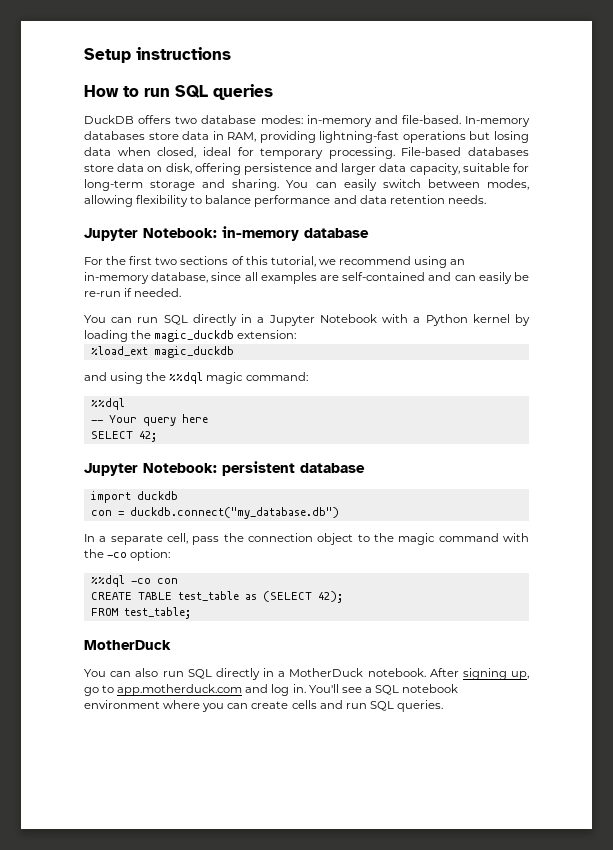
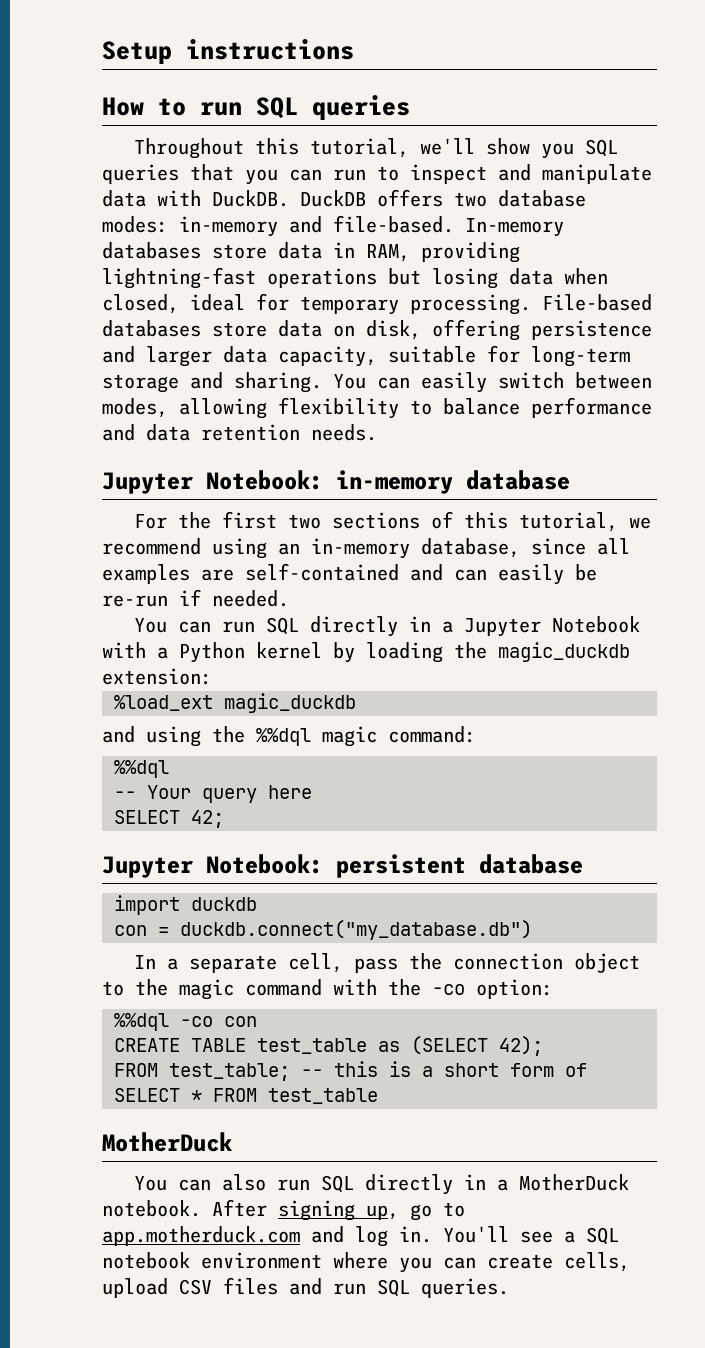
+ Throughout this tutorial, we'll show you SQL queries that you can run to inspect and manipulate data with DuckDB.
- FROM test_table;
+ FROM test_table; -- this is a short form of SELECT * FROM test_table
- You'll see a SQL notebook environment where you can create cells and run SQL queries.
+ You'll see a SQL notebook environment where you can create cells, upload CSV files and run SQL queries.

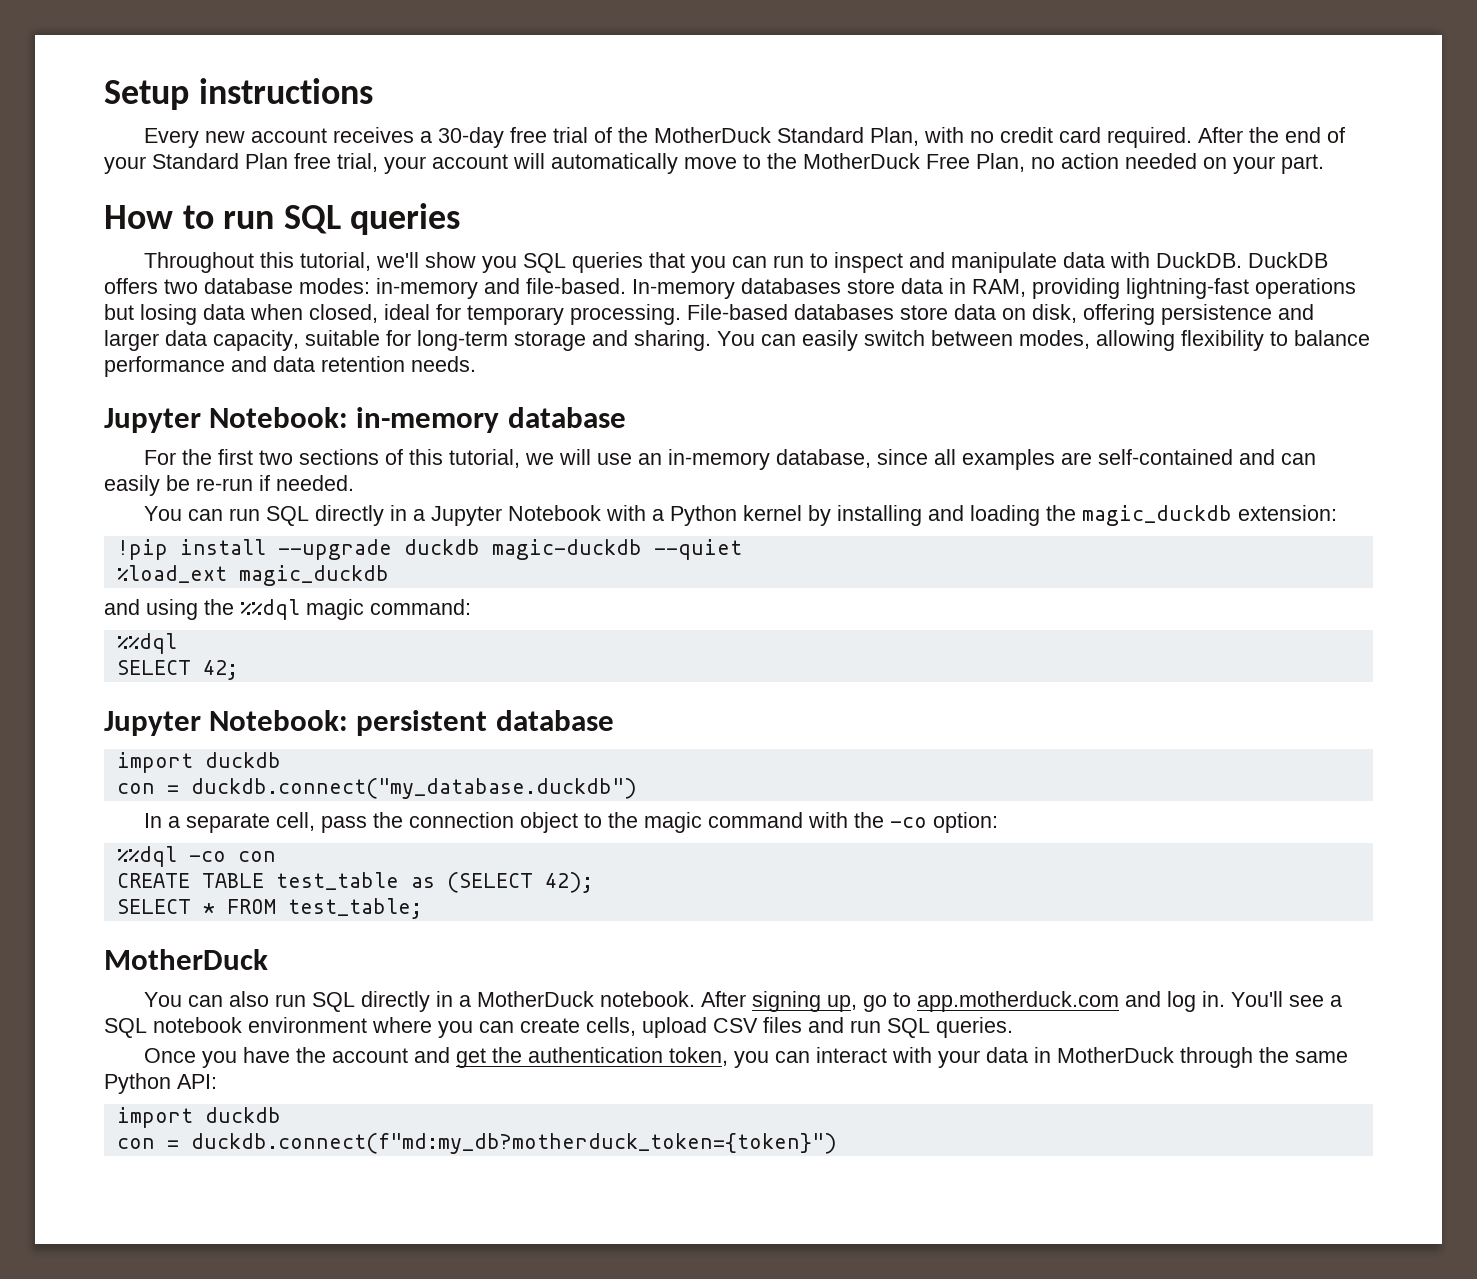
+ Every new account receives a 30-day free trial of the MotherDuck Standard Plan, with no credit card required. After the end of your Standard Plan free trial, your account will automatically move to the MotherDuck Free Plan, no action needed on your part.
- For the first two sections of this tutorial, we recommend using an in-memory database, since all examples are self-contained and can easily be re-run if needed.
+ For the first two sections of this tutorial, we will use an in-memory database, since all examples are self-contained and can easily be re-run if needed.
- You can run SQL directly in a Jupyter Notebook with a Python kernel by loading the magic_duckdb extension:
+ You can run SQL directly in a Jupyter Notebook with a Python kernel by installing and loading the magic_duckdb extension:
+ !pip install --upgrade duckdb magic-duckdb --quiet
- -- Your query here
- con = duckdb.connect("my_database.db")
+ con = duckdb.connect("my_database.duckdb")
- FROM test_table; -- this is a short form of SELECT * FROM test_table
+ SELECT * FROM test_table;
+ Once you have the account and get the authentication token, you can interact with your data in MotherDuck through the same Python API:
+ import duckdb
+ con = duckdb.connect(f"md:my_db?motherduck_token={token}")

